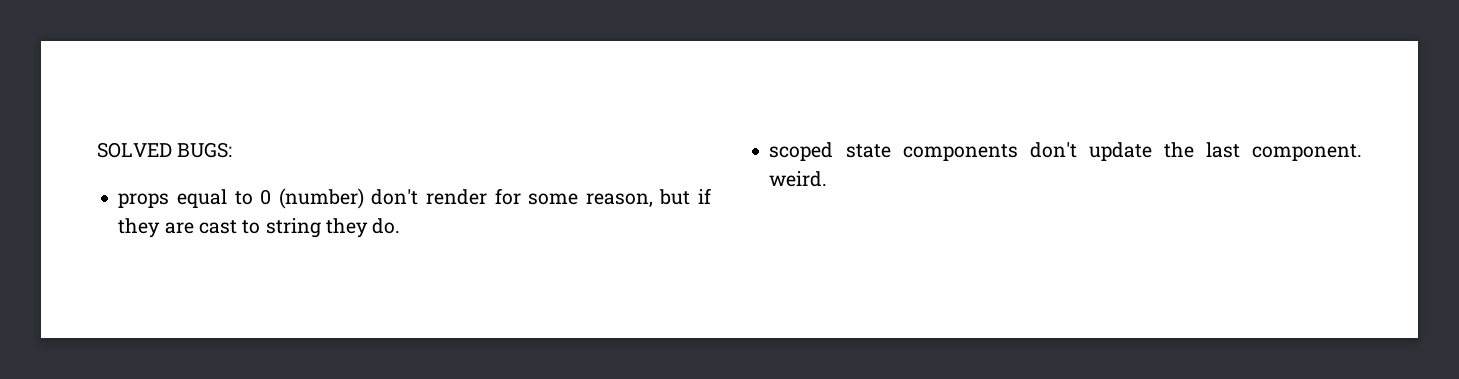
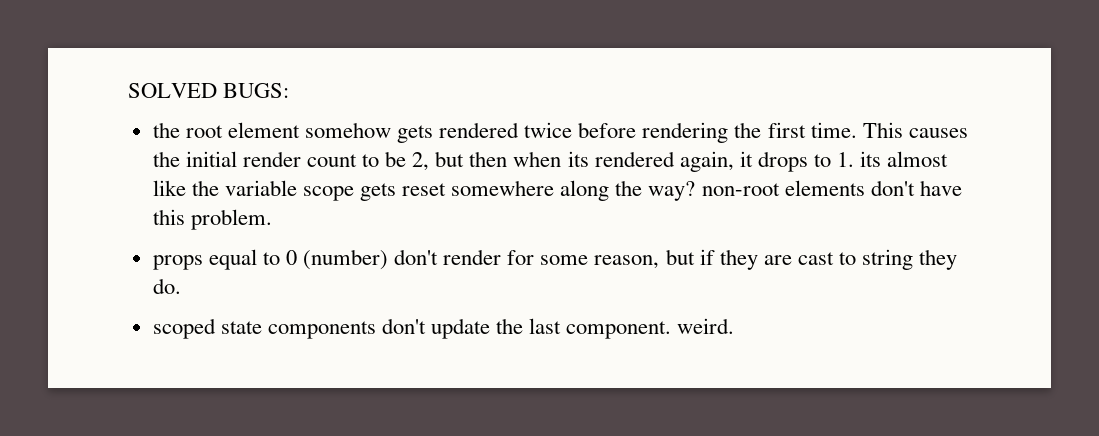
+ the root element somehow gets rendered twice before rendering the first time. This causes the initial render count to be 2, but then when its rendered again, it drops to 1. its almost like the variable scope gets reset somewhere along the way? non-root elements don't have this problem.

